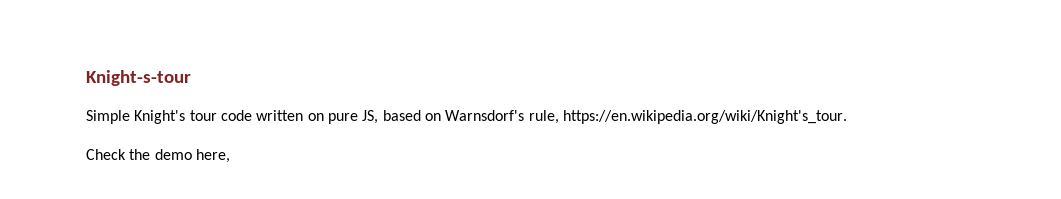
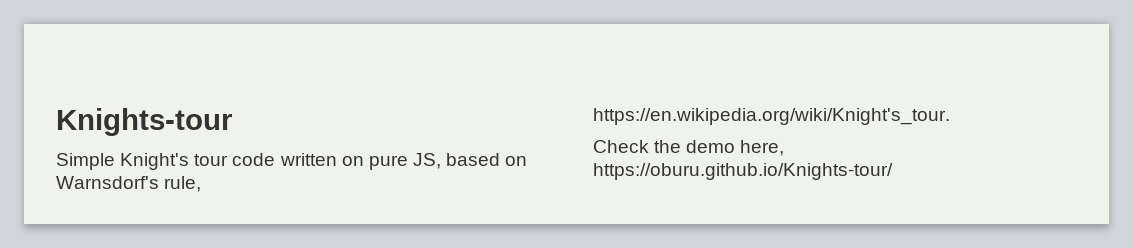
- Knight-s-tour
+ Knights-tour
- Check the demo here,
+ Check the demo here, https://oburu.github.io/Knights-tour/

